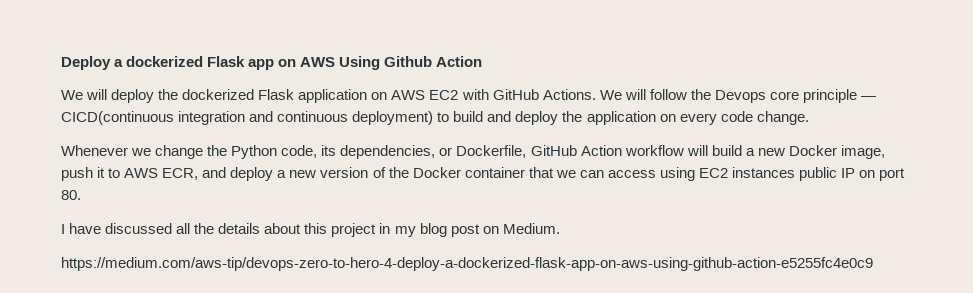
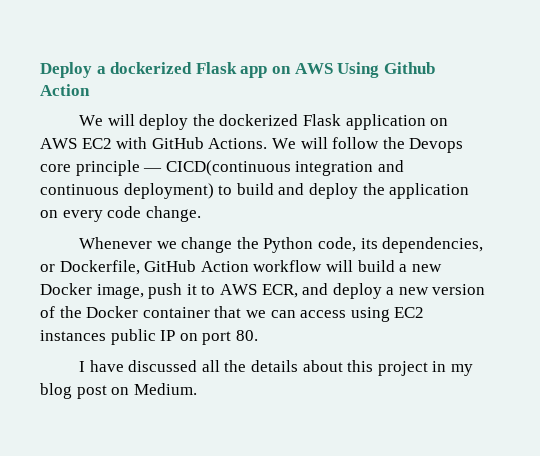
- https://medium.com/aws-tip/devops-zero-to-hero-4-deploy-a-dockerized-flask-app-on-aws-using-github-action-e5255fc4e0c9

